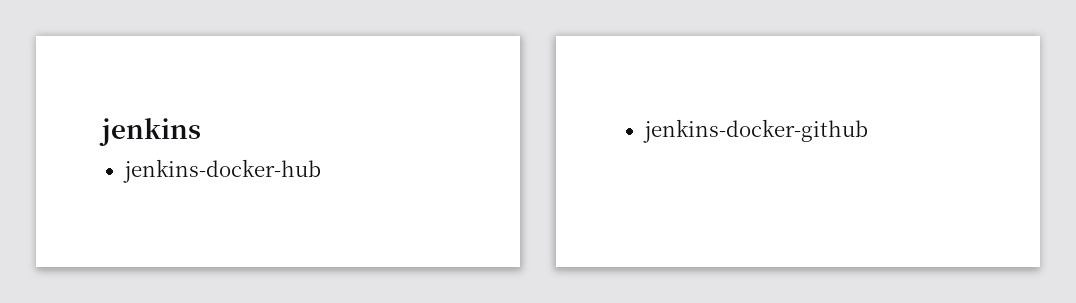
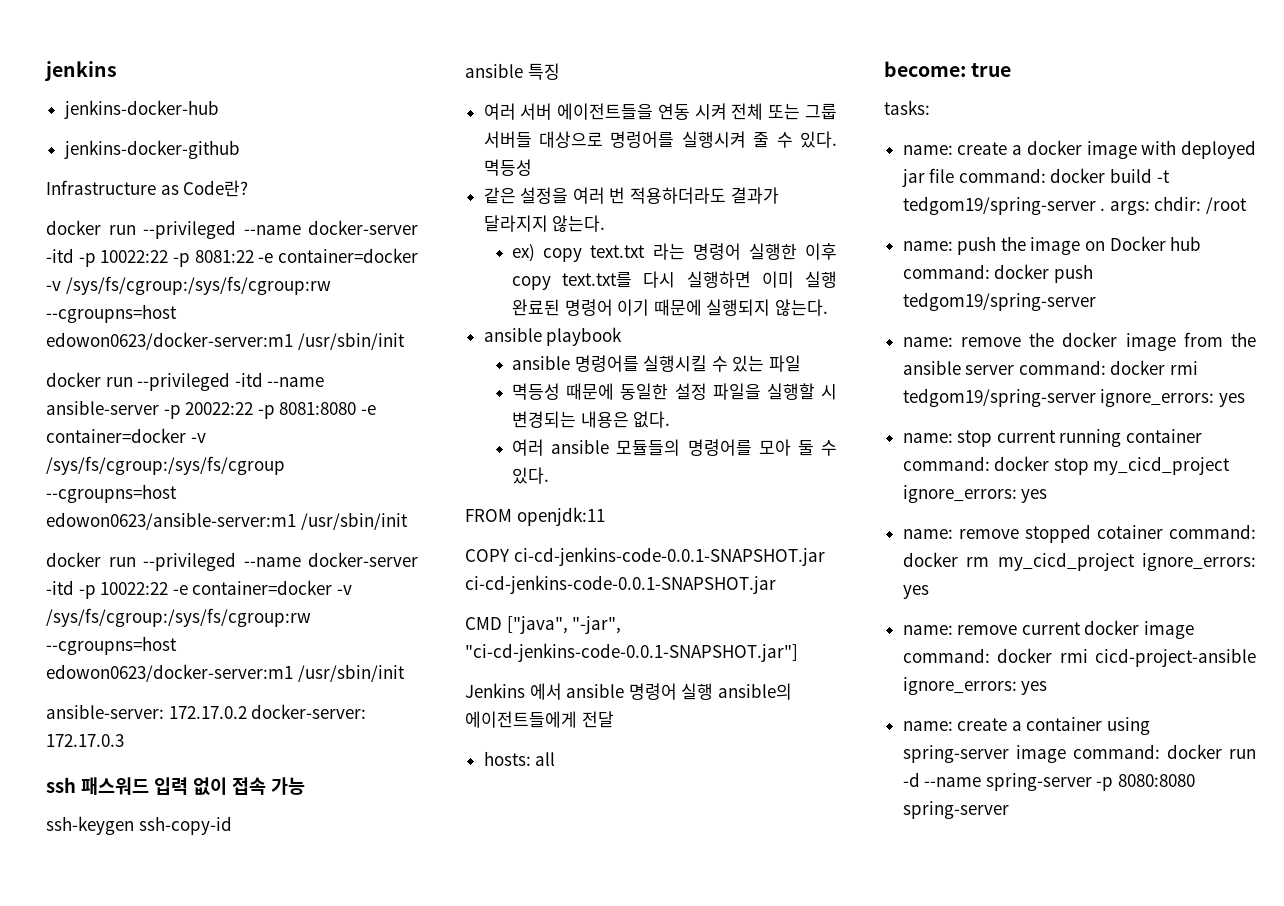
+ Infrastructure as Code란?
+ docker run --privileged --name docker-server -itd -p 10022:22 -p 8081:22 -e container=docker -v /sys/fs/cgroup:/sys/fs/cgroup:rw --cgroupns=host edowon0623/docker-server:m1 /usr/sbin/init
+ docker run --privileged -itd --name ansible-server -p 20022:22 -p 8081:8080 -e container=docker -v /sys/fs/cgroup:/sys/fs/cgroup --cgroupns=host edowon0623/ansible-server:m1 /usr/sbin/init
+ docker run --privileged --name docker-server -itd -p 10022:22 -e container=docker -v /sys/fs/cgroup:/sys/fs/cgroup:rw --cgroupns=host edowon0623/docker-server:m1 /usr/sbin/init
+ ansible-server: 172.17.0.2 docker-server: 172.17.0.3
+ ssh 패스워드 입력 없이 접속 가능
+ ssh-keygen ssh-copy-id
+ ansible 특징
+ 여러 서버 에이전트들을 연동 시켜 전체 또는 그룹 서버들 대상으로 명렁어를 실행시켜 줄 수 있다. 멱등성
+ 같은 설정을 여러 번 적용하더라도 결과가 달라지지 않는다.
+ ex) copy text.txt 라는 명령어 실행한 이후 copy text.txt를 다시 실행하면 이미 실행 완료된 명령어 이기 때문에 실행되지 않는다.
+ ansible playbook
+ ansible 명령어를 실행시킬 수 있는 파일
+ 멱등성 때문에 동일한 설정 파일을 실행할 시 변경되는 내용은 없다.
+ 여러 ansible 모듈들의 명령어를 모아 둘 수 있다.
+ FROM openjdk:11
+ COPY ci-cd-jenkins-code-0.0.1-SNAPSHOT.jar ci-cd-jenkins-code-0.0.1-SNAPSHOT.jar
+ CMD ["java", "-jar", "ci-cd-jenkins-code-0.0.1-SNAPSHOT.jar"]
+ Jenkins 에서 ansible 명령어 실행 ansible의 에이전트들에게 전달
+ hosts: all
+ become: true
+ tasks:
+ name: create a docker image with deployed jar file command: docker build -t tedgom19/spring-server . args: chdir: /root
+ name: push the image on Docker hub command: docker push tedgom19/spring-server
+ name: remove the docker image from the ansible server command: docker rmi tedgom19/spring-server ignore_errors: yes
+ name: stop current running container command: docker stop my_cicd_project ignore_errors: yes
+ name: remove stopped cotainer command: docker rm my_cicd_project ignore_errors: yes
+ name: remove current docker image command: docker rmi cicd-project-ansible ignore_errors: yes
+ name: create a container using spring-server image command: docker run -d --name spring-server -p 8080:8080 spring-server

